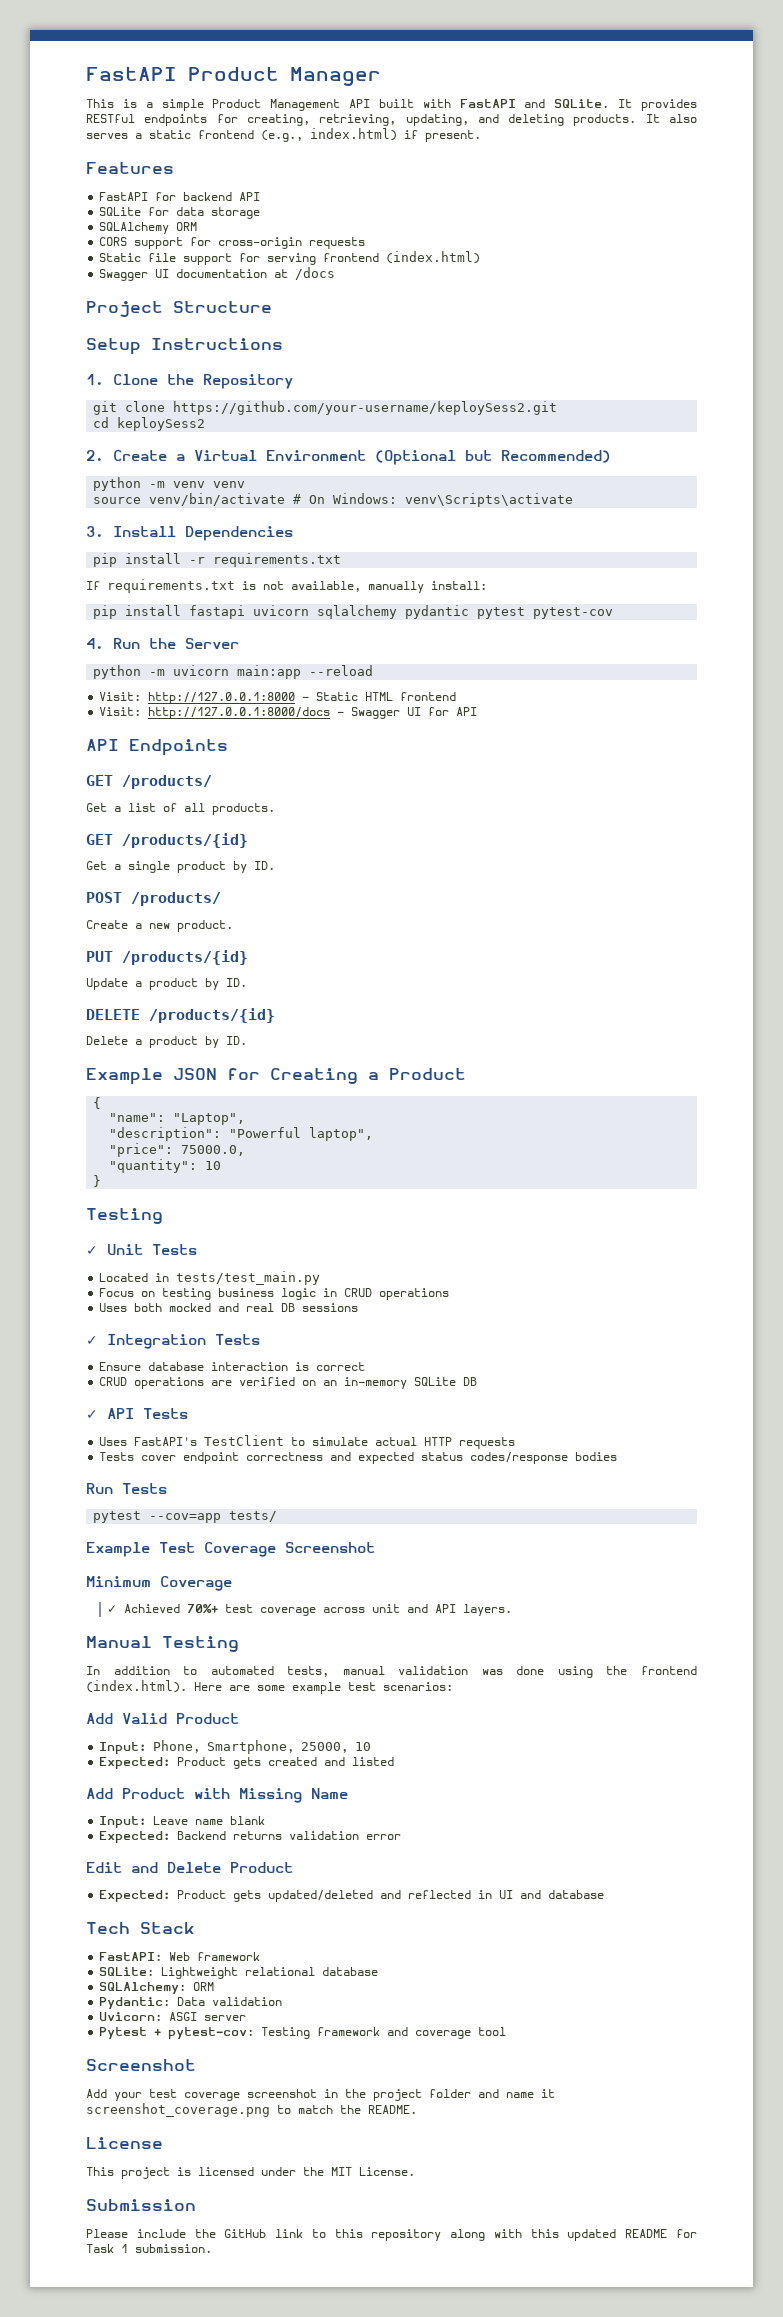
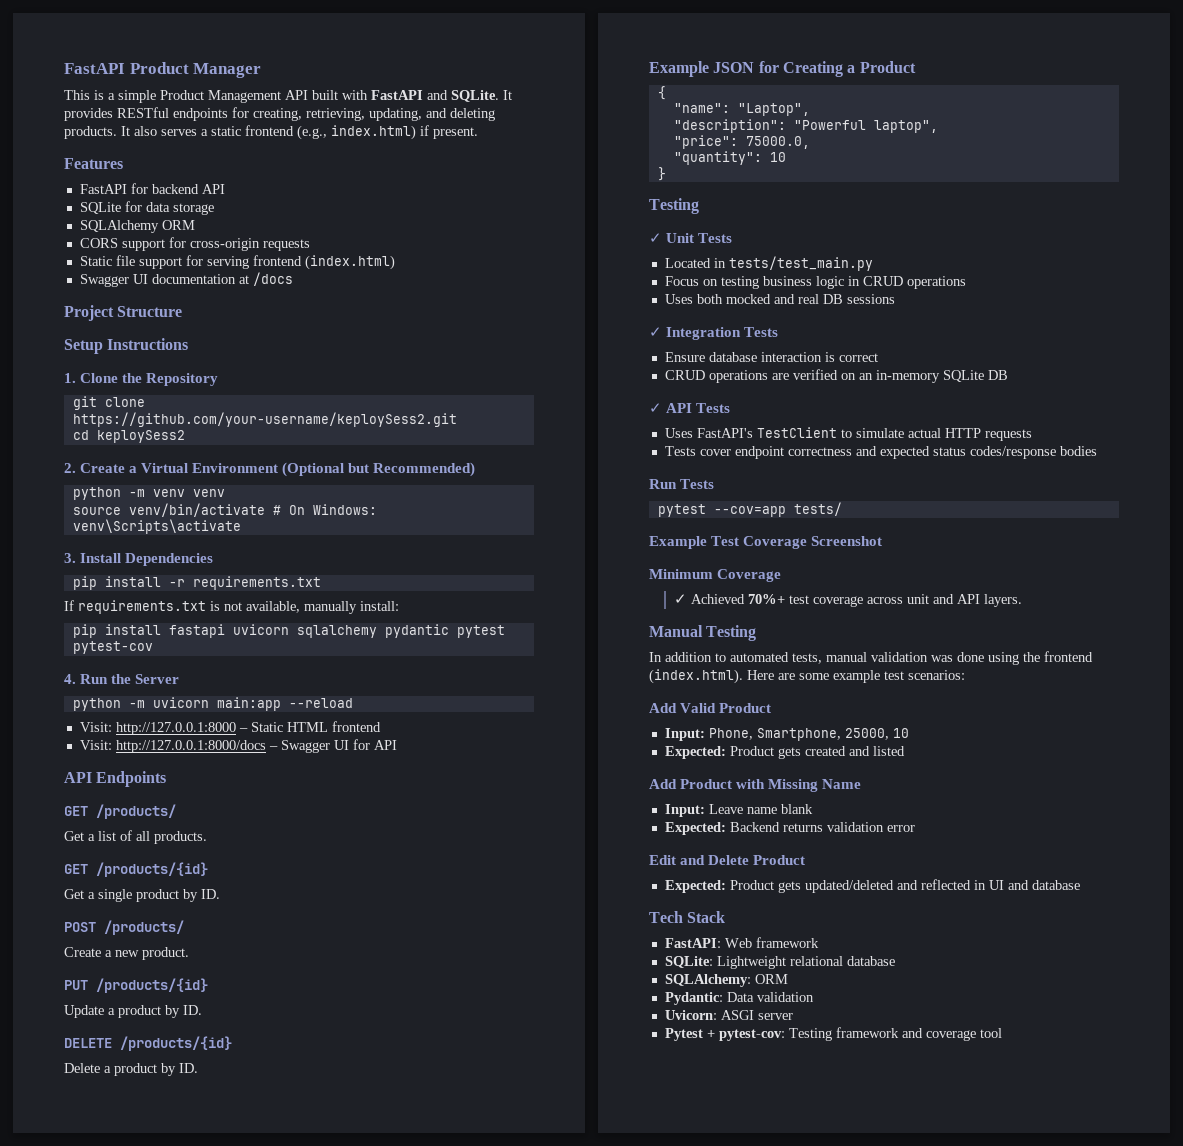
  Pytest + pytest-cov: Testing framework and coverage tool
- Screenshot
- Add your test coverage screenshot in the project folder and name it screenshot_coverage.png to match the README.
- License
- This project is licensed under the MIT License.
- Submission
- Please include the GitHub link to this repository along with this updated README for Task 1 submission.

